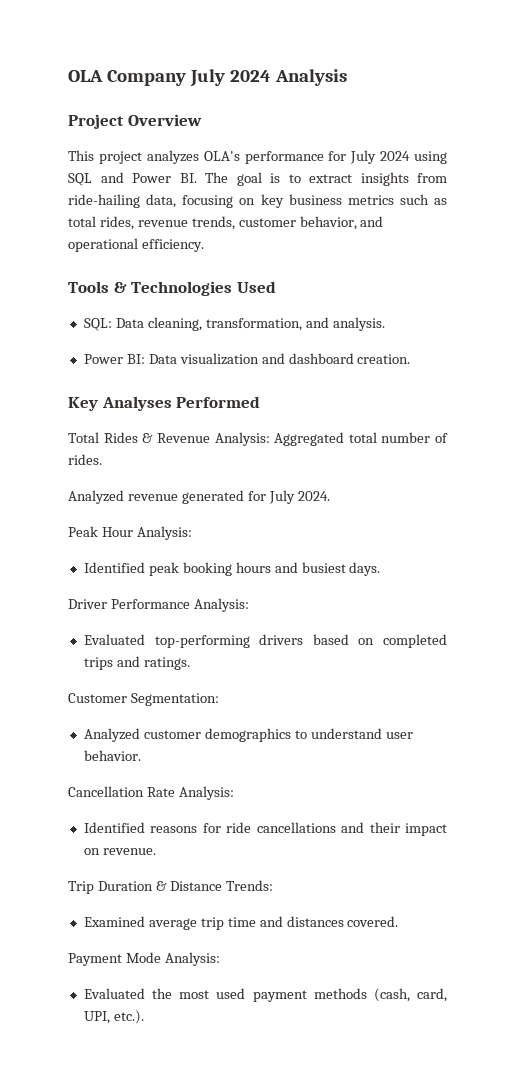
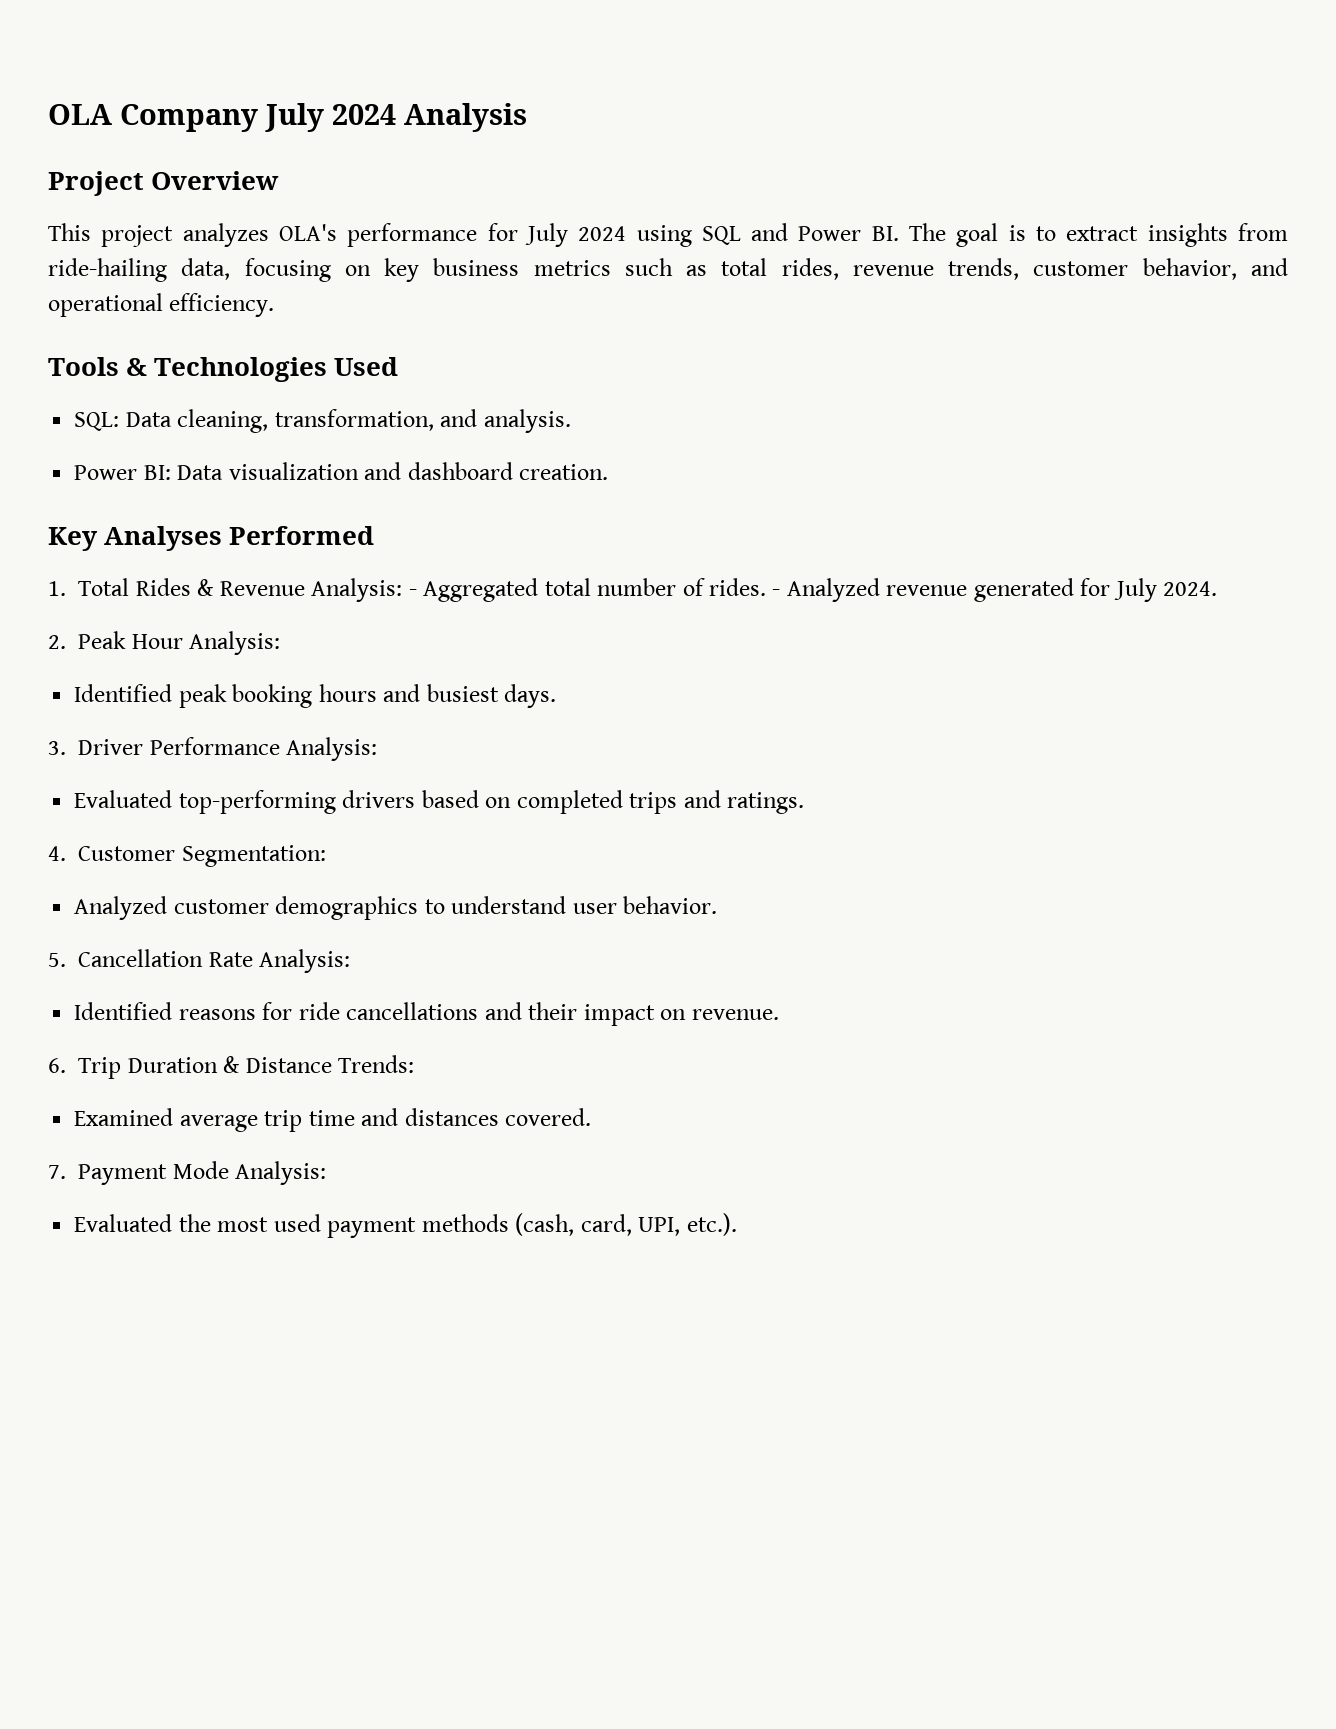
- Total Rides & Revenue Analysis: Aggregated total number of rides.
- Analyzed revenue generated for July 2024.
+ 1. Total Rides & Revenue Analysis: - Aggregated total number of rides. - Analyzed revenue generated for July 2024.
- Peak Hour Analysis:
+ 2. Peak Hour Analysis:
- Driver Performance Analysis:
+ 3. Driver Performance Analysis:
- Customer Segmentation:
+ 4. Customer Segmentation:
- Cancellation Rate Analysis:
+ 5. Cancellation Rate Analysis:
- Trip Duration & Distance Trends:
+ 6. Trip Duration & Distance Trends:
- Payment Mode Analysis:
+ 7. Payment Mode Analysis:

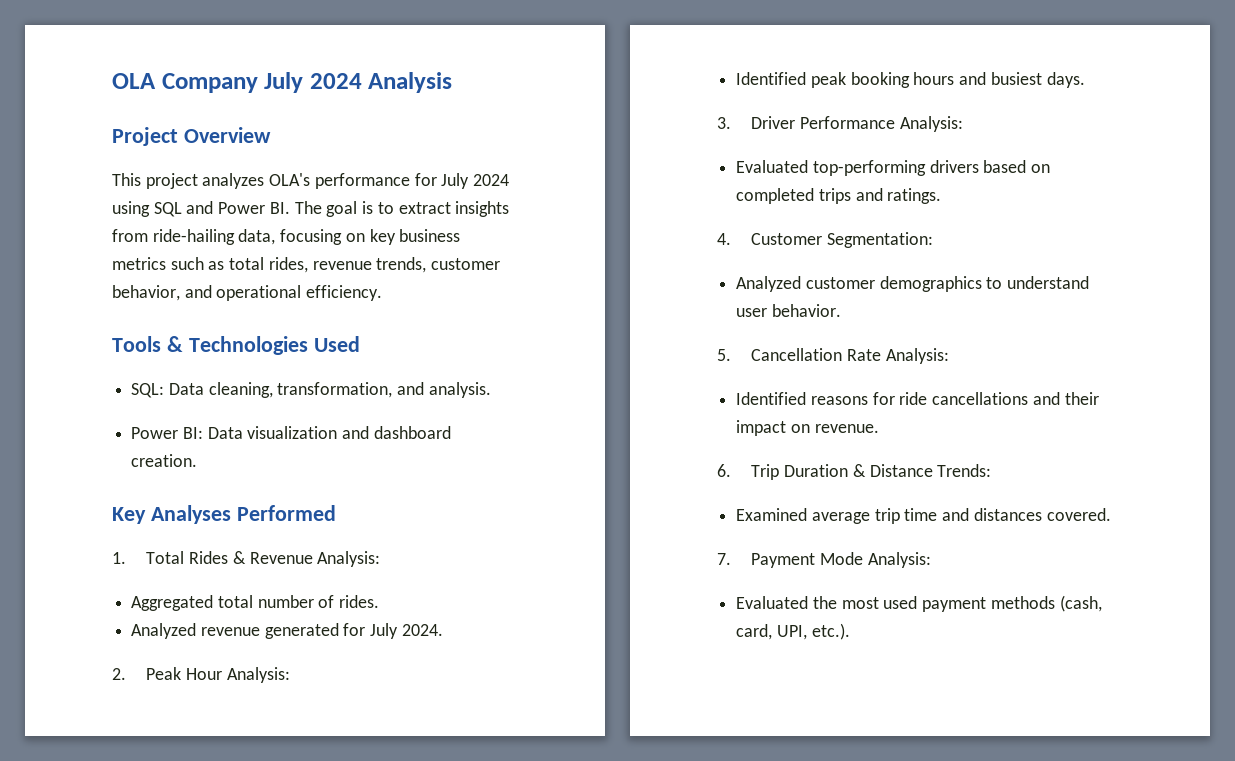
- 1. Total Rides & Revenue Analysis: - Aggregated total number of rides. - Analyzed revenue generated for July 2024.
+ 1. Total Rides & Revenue Analysis:
+ Aggregated total number of rides.
+ Analyzed revenue generated for July 2024.

